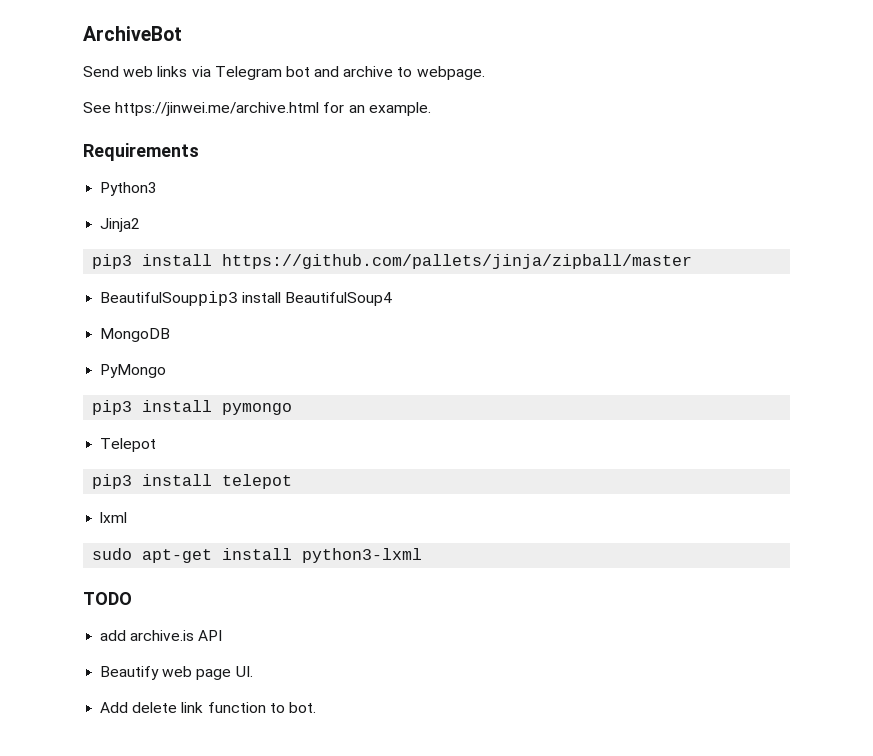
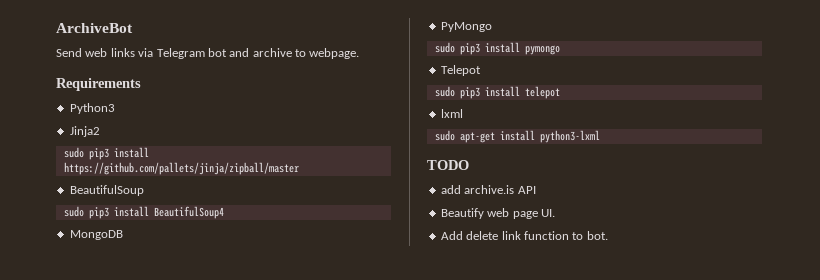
- See https://jinwei.me/archive.html for an example.
- pip3 install https://github.com/pallets/jinja/zipball/master
+ sudo pip3 install https://github.com/pallets/jinja/zipball/master
- BeautifulSouppip3 install BeautifulSoup4
+ BeautifulSoup
+ sudo pip3 install BeautifulSoup4
- pip3 install pymongo
+ sudo pip3 install pymongo
- pip3 install telepot
+ sudo pip3 install telepot

